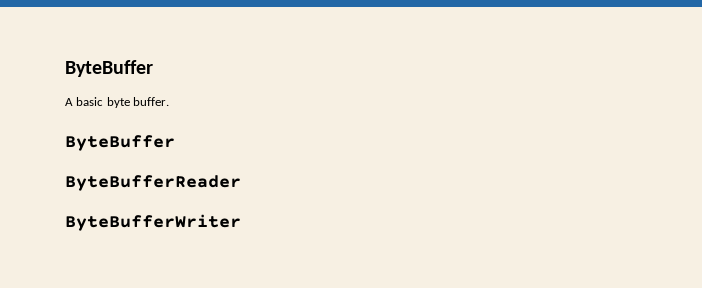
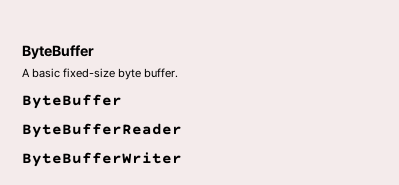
- A basic byte buffer.
+ A basic fixed-size byte buffer.

